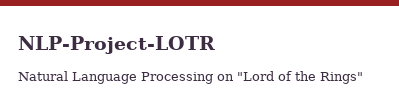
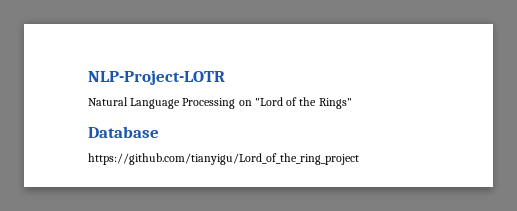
+ Database
+ https://github.com/tianyigu/Lord_of_the_ring_project

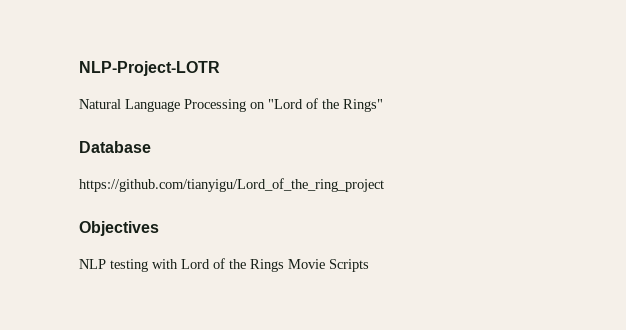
+ Objectives
+ NLP testing with Lord of the Rings Movie Scripts

